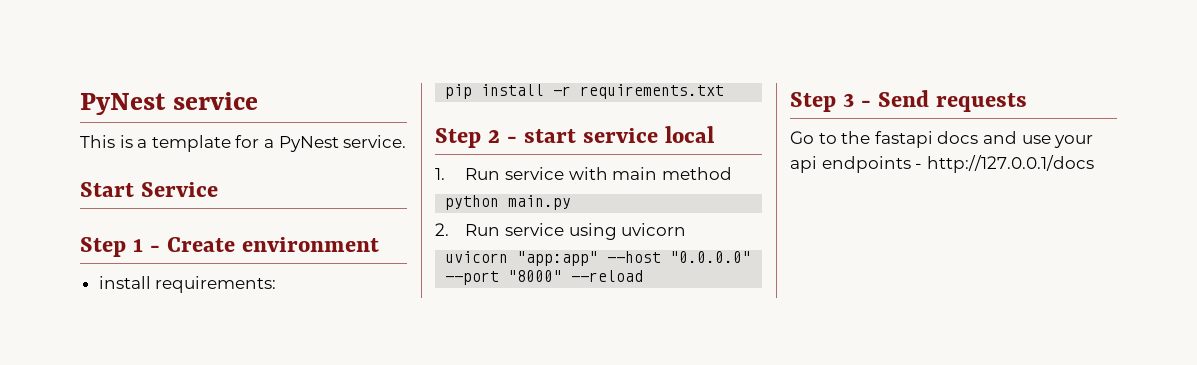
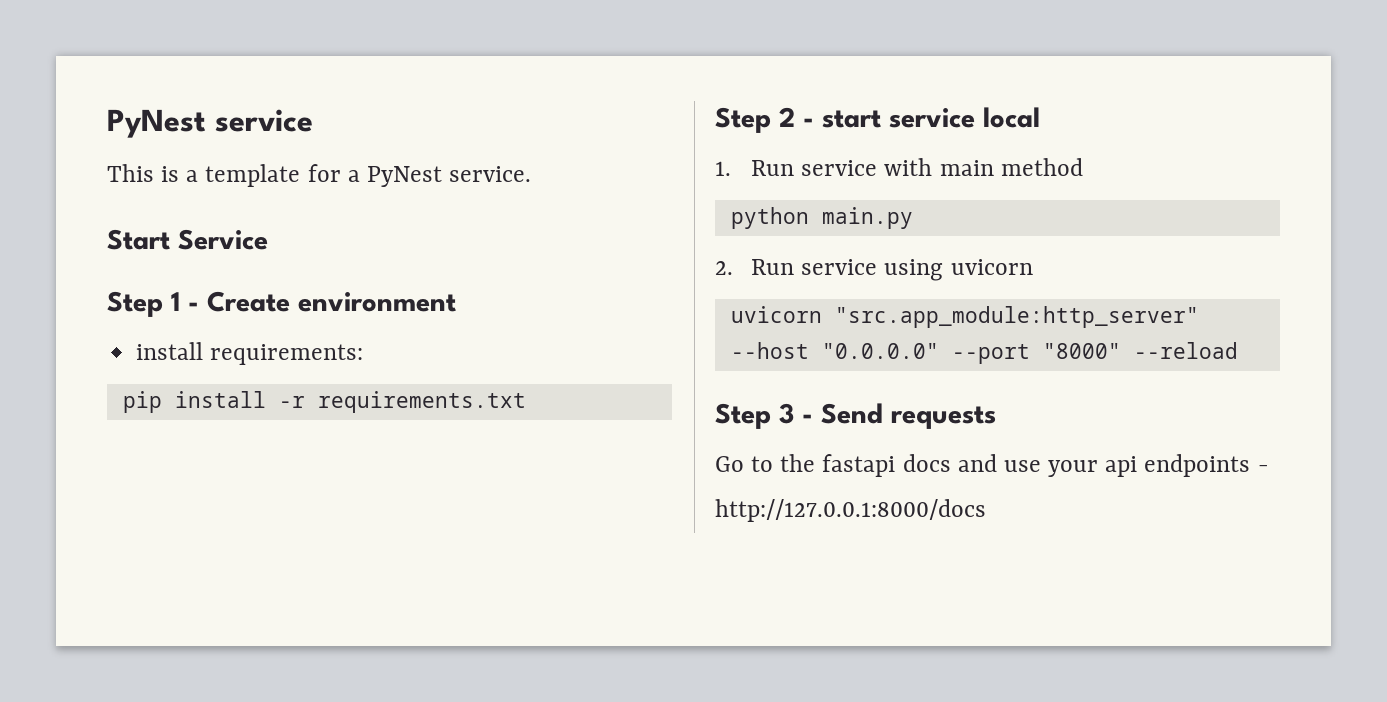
- uvicorn "app:app" --host "0.0.0.0" --port "8000" --reload
+ uvicorn "src.app_module:http_server" --host "0.0.0.0" --port "8000" --reload
- Go to the fastapi docs and use your api endpoints - http://127.0.0.1/docs
+ Go to the fastapi docs and use your api endpoints - http://127.0.0.1:8000/docs

